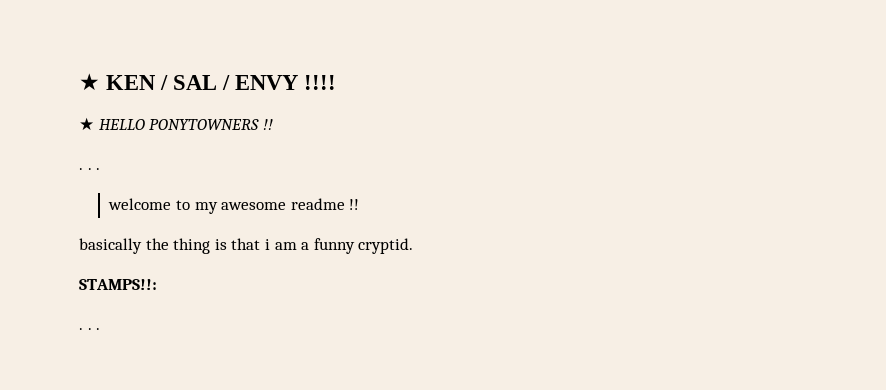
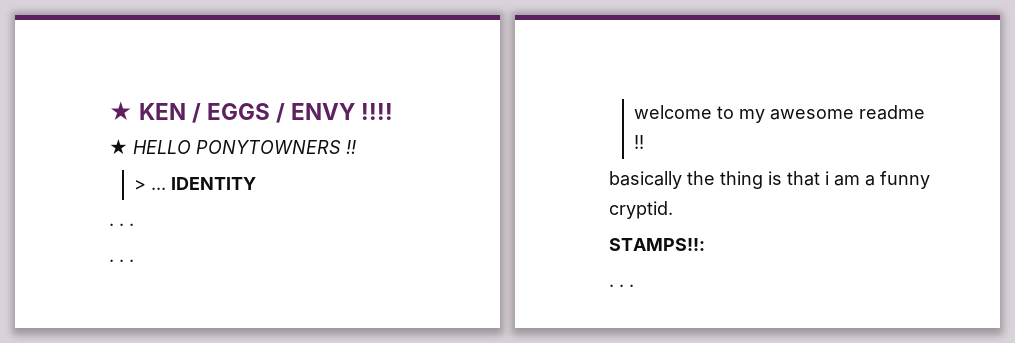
- ★ KEN / SAL / ENVY !!!!
+ ★ KEN / EGGS / ENVY !!!!
+ > ... IDENTITY
+ . . .

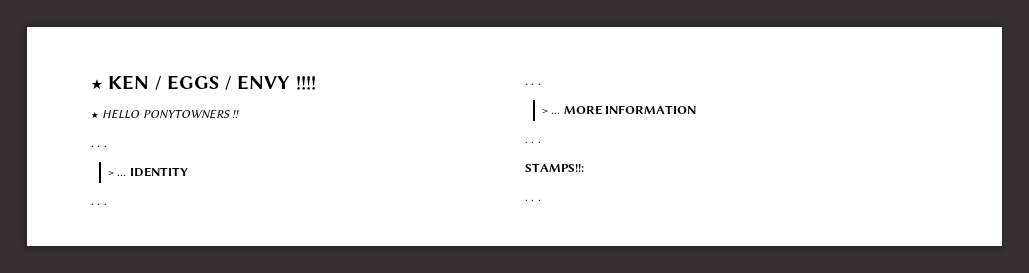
  ★ HELLO PONYTOWNERS !!
+ . . .
- welcome to my awesome readme !!
- basically the thing is that i am a funny cryptid.
+ > ... MORE INFORMATION
+ . . .

